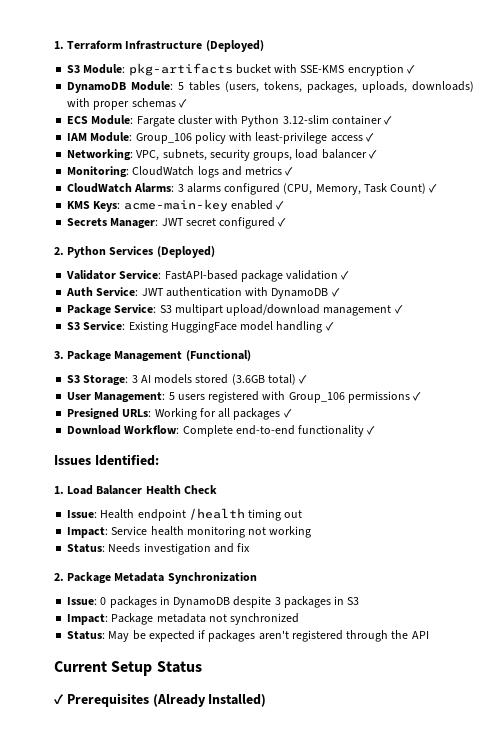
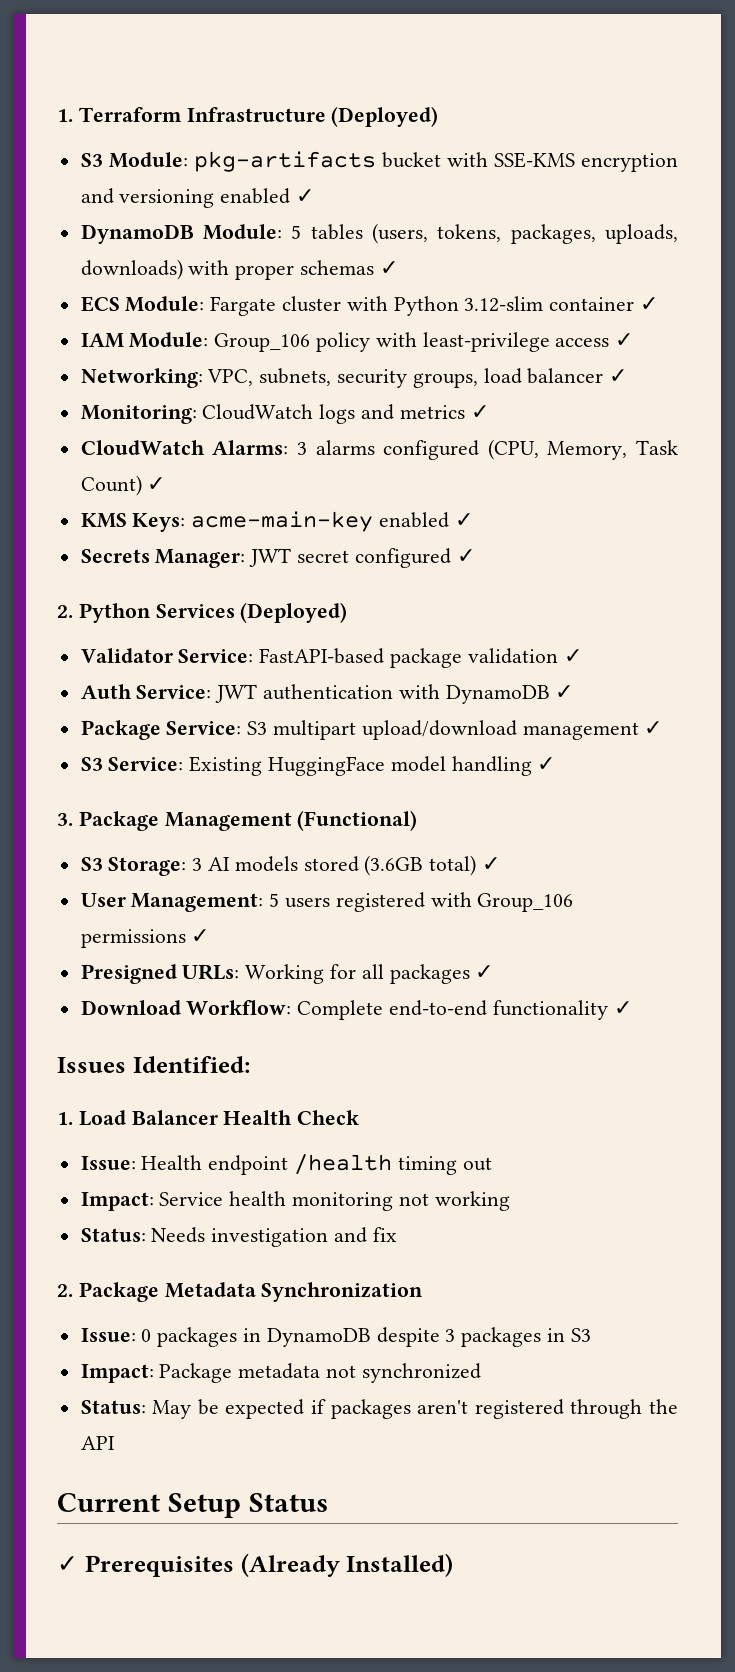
- S3 Module: pkg-artifacts bucket with SSE-KMS encryption ✓
+ S3 Module: pkg-artifacts bucket with SSE-KMS encryption and versioning enabled ✓

